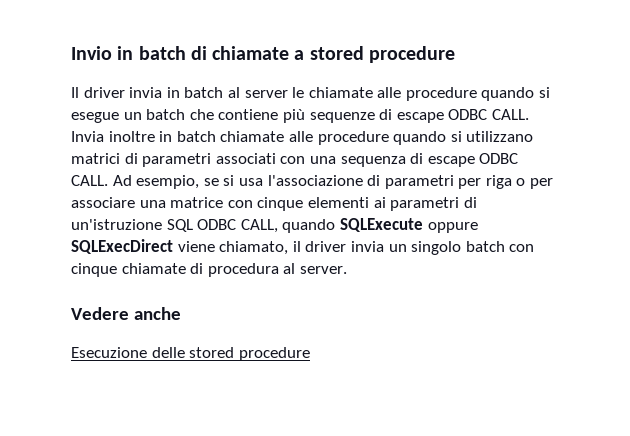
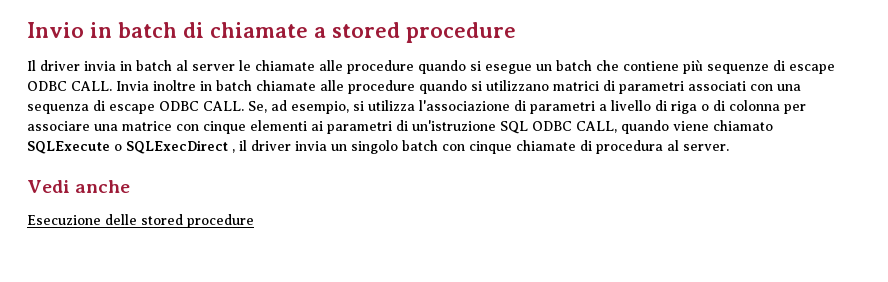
- Ad esempio, se si usa l'associazione di parametri per riga o per associare una matrice con cinque elementi ai parametri di un'istruzione SQL ODBC CALL, quando SQLExecute oppure SQLExecDirect viene chiamato, il driver invia un singolo batch con cinque chiamate di procedura al server.
+ Se, ad esempio, si utilizza l'associazione di parametri a livello di riga o di colonna per associare una matrice con cinque elementi ai parametri di un'istruzione SQL ODBC CALL, quando viene chiamato SQLExecute o SQLExecDirect , il driver invia un singolo batch con cinque chiamate di procedura al server.
- Vedere anche
+ Vedi anche

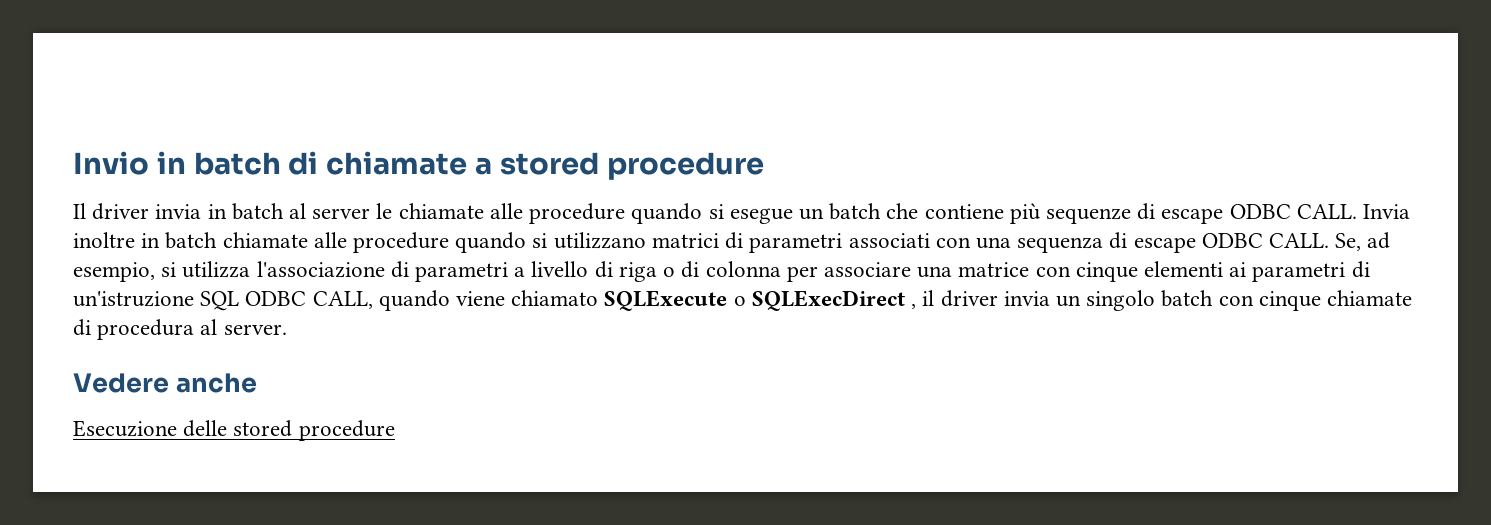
- Vedi anche
+ Vedere anche

